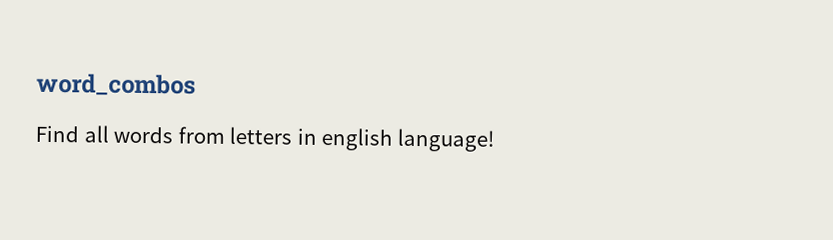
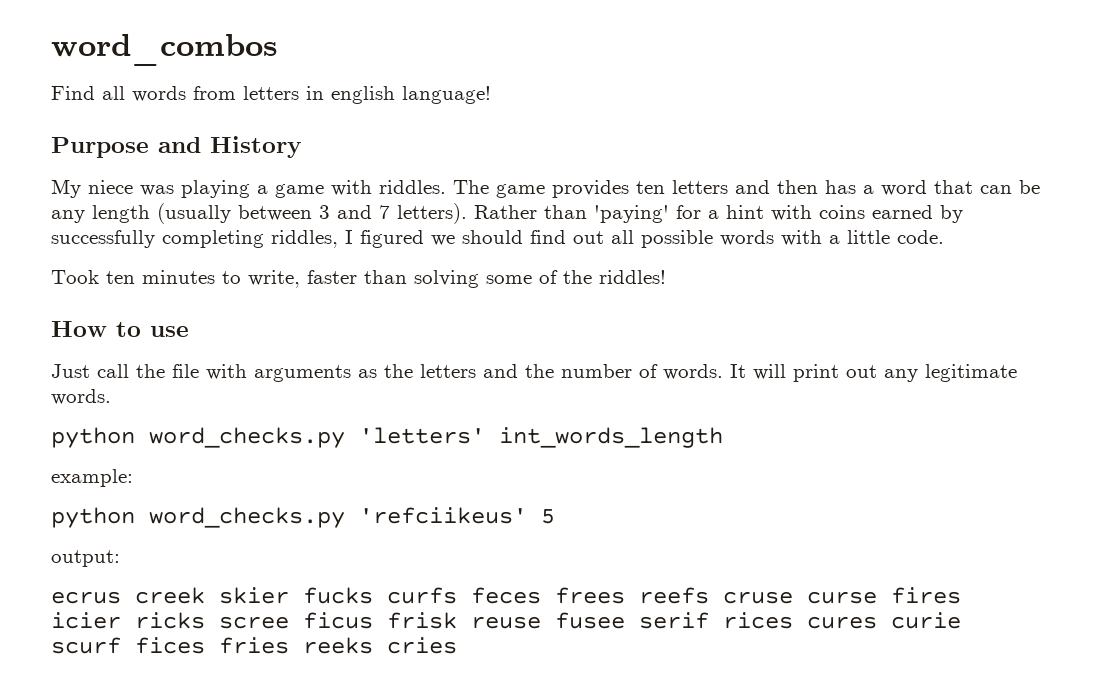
+ Purpose and History
+ My niece was playing a game with riddles. The game provides ten letters and then has a word that can be any length (usually between 3 and 7 letters). Rather than 'paying' for a hint with coins earned by successfully completing riddles, I figured we should find out all possible words with a little code.
+ Took ten minutes to write, faster than solving some of the riddles!
+ How to use
+ Just call the file with arguments as the letters and the number of words. It will print out any legitimate words.
+ python word_checks.py 'letters' int_words_length
+ example:
+ python word_checks.py 'refciikeus' 5
+ output:
+ ecrus creek skier fucks curfs feces frees reefs cruse curse fires icier ricks scree ficus frisk reuse fusee serif rices cures curie scurf fices fries reeks cries

